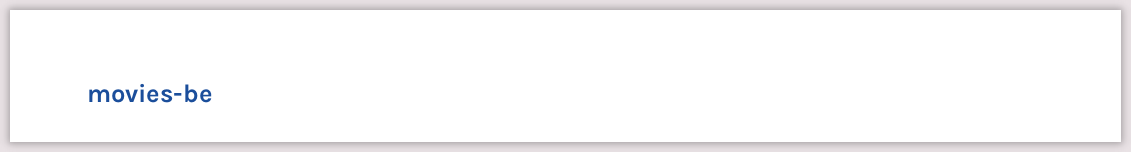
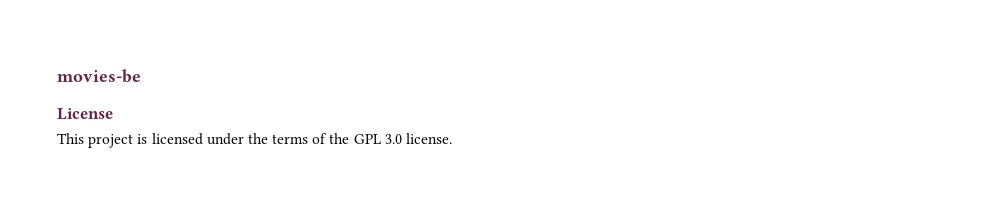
+ License
+ This project is licensed under the terms of the GPL 3.0 license.

